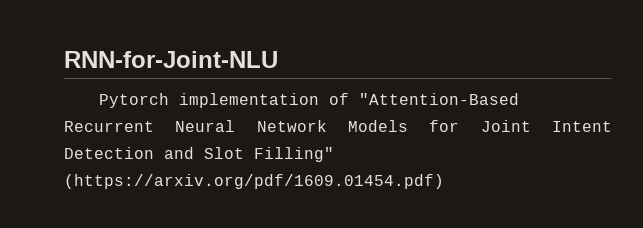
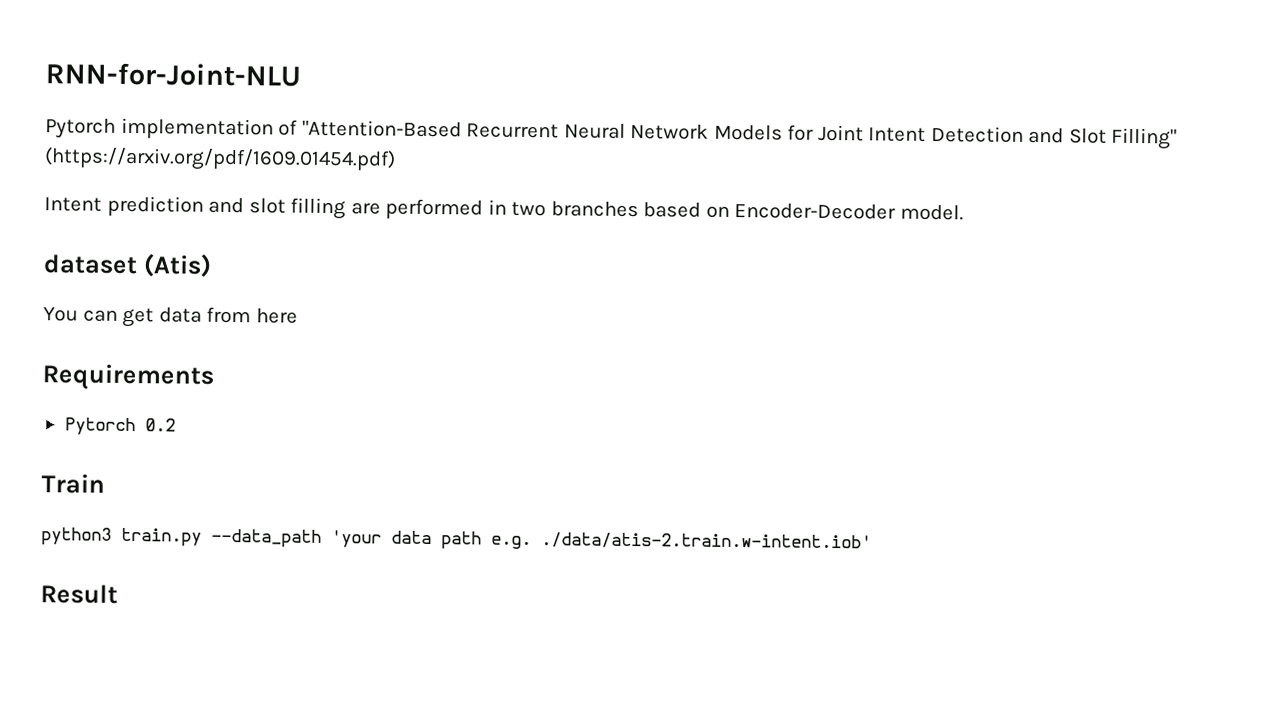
+ Intent prediction and slot filling are performed in two branches based on Encoder-Decoder model.
+ dataset (Atis)
+ You can get data from here
+ Requirements
+ Pytorch 0.2
+ Train
+ python3 train.py --data_path 'your data path e.g. ./data/atis-2.train.w-intent.iob'
+ Result

